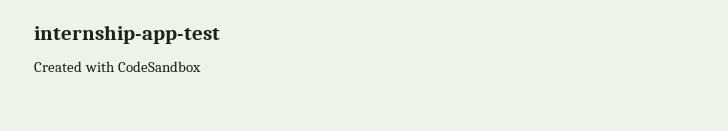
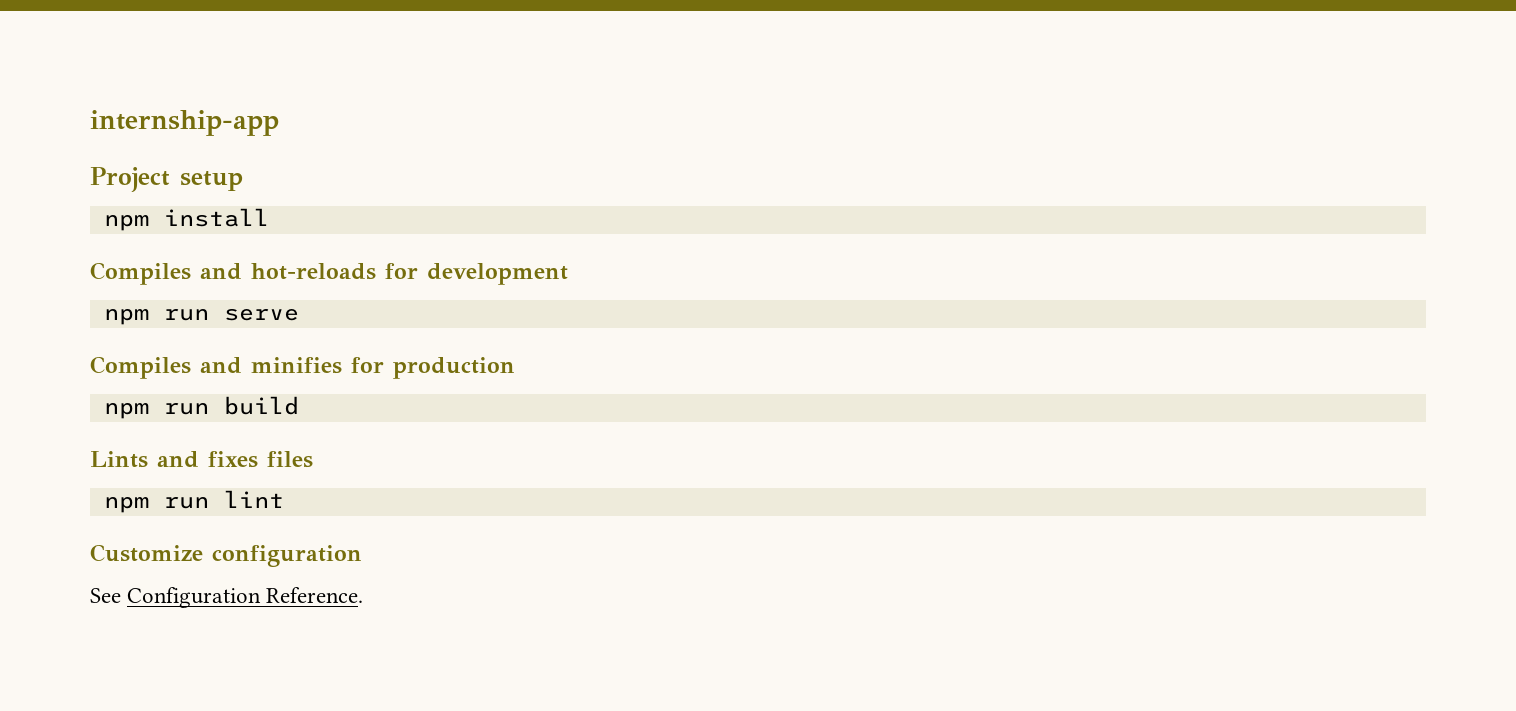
- internship-app-test
- Created with CodeSandbox
+ internship-app
+ Project setup
+ npm install
+ Compiles and hot-reloads for development
+ npm run serve
+ Compiles and minifies for production
+ npm run build
+ Lints and fixes files
+ npm run lint
+ Customize configuration
+ See Configuration Reference.

